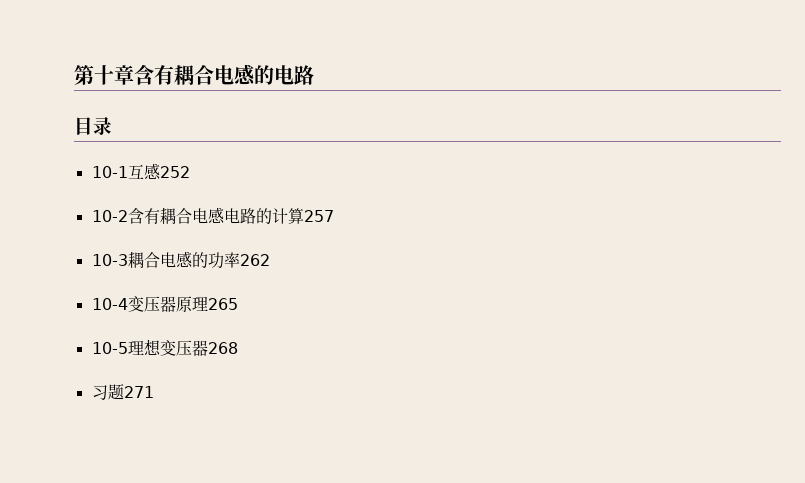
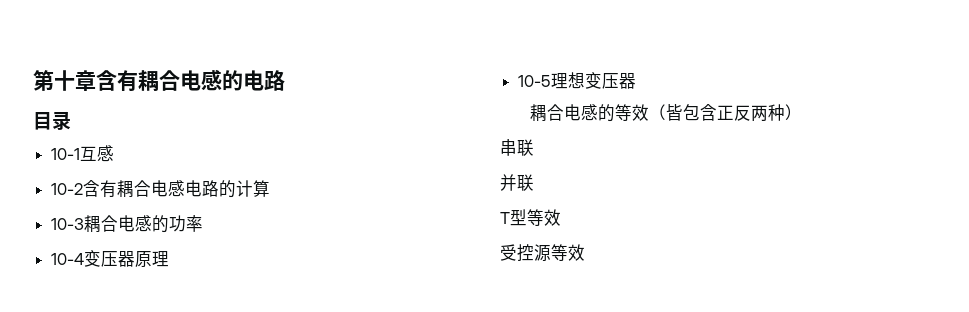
- 10-1互感252
+ 10-1互感
- 10-2含有耦合电感电路的计算257
+ 10-2含有耦合电感电路的计算
- 10-3耦合电感的功率262
+ 10-3耦合电感的功率
- 10-4变压器原理265
+ 10-4变压器原理
- 10-5理想变压器268
- 习题271
+ 10-5理想变压器
+ 耦合电感的等效（皆包含正反两种）
+ 串联
+ 并联
+ T型等效
+ 受控源等效

